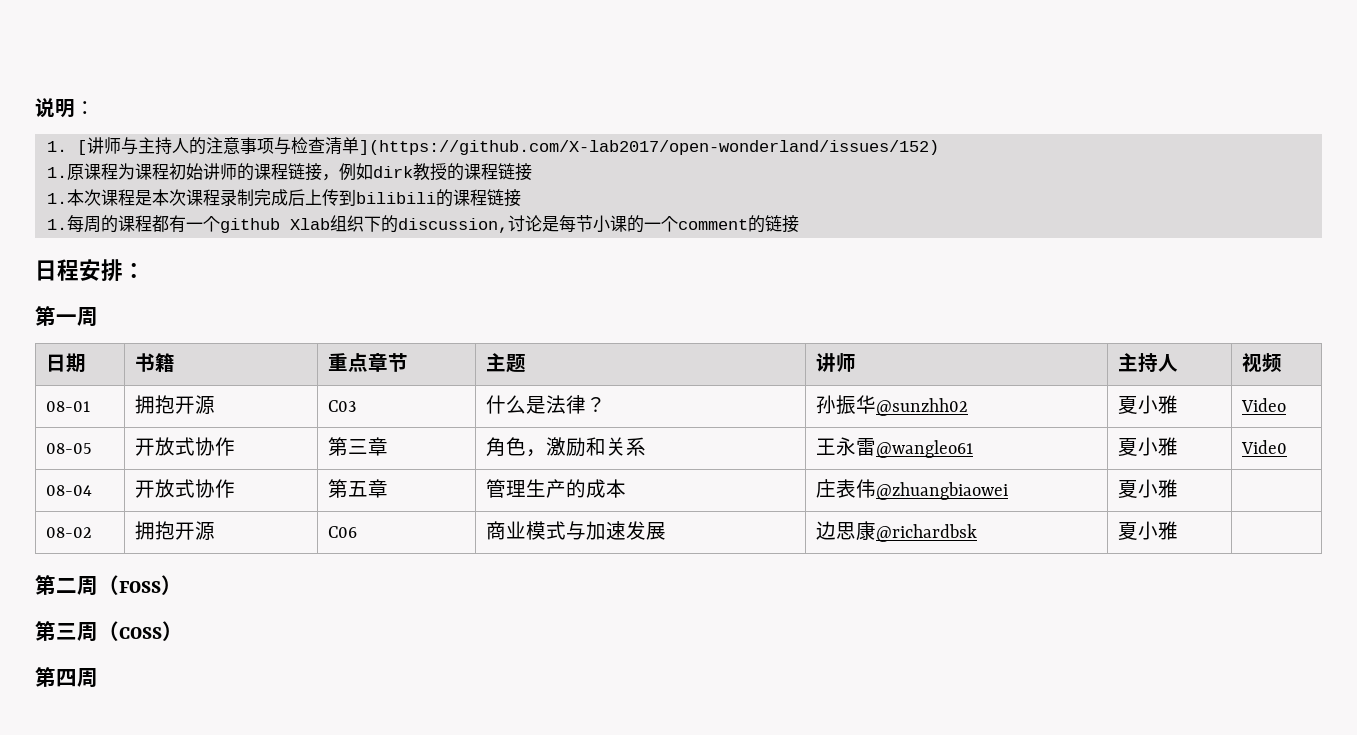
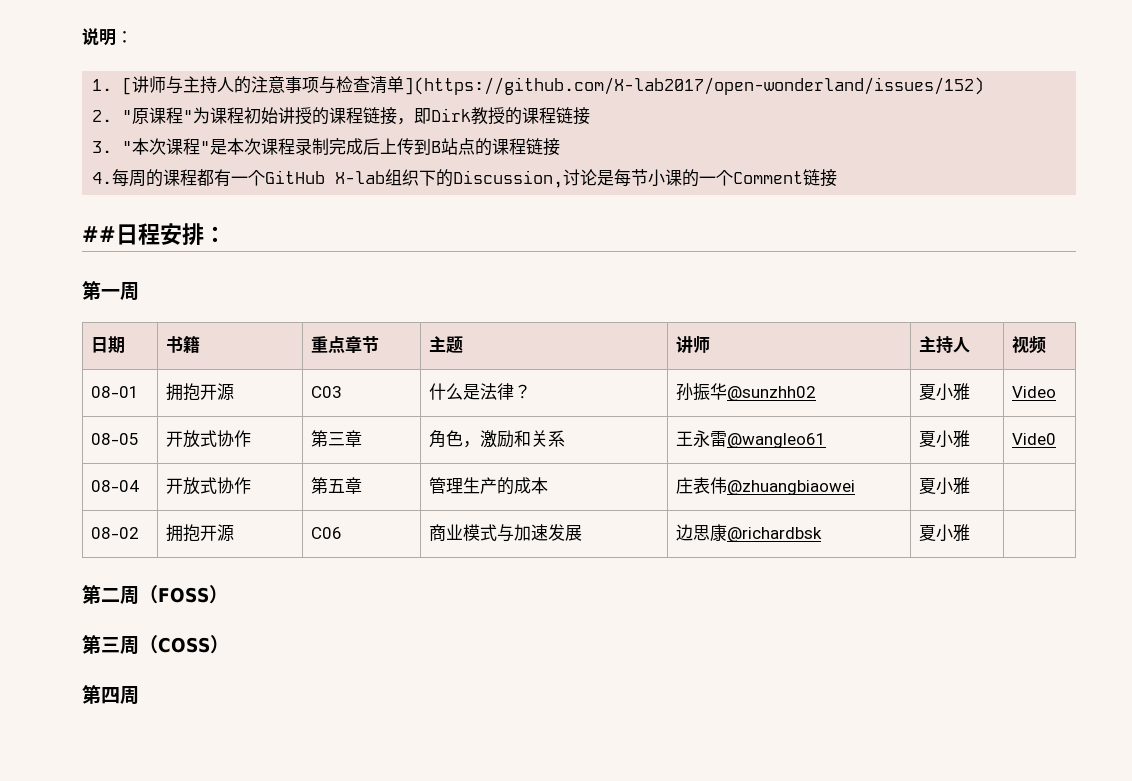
- 1.原课程为课程初始讲师的课程链接，例如dirk教授的课程链接
+ 2. "原课程"为课程初始讲授的课程链接，即Dirk教授的课程链接
- 1.本次课程是本次课程录制完成后上传到bilibili的课程链接
- 1.每周的课程都有一个github Xlab组织下的discussion,讨论是每节小课的一个comment的链接
- 日程安排：
+ 3. "本次课程"是本次课程录制完成后上传到B站点的课程链接
+ 4.每周的课程都有一个GitHub X-lab组织下的Discussion,讨论是每节小课的一个Comment链接
+ ##日程安排：

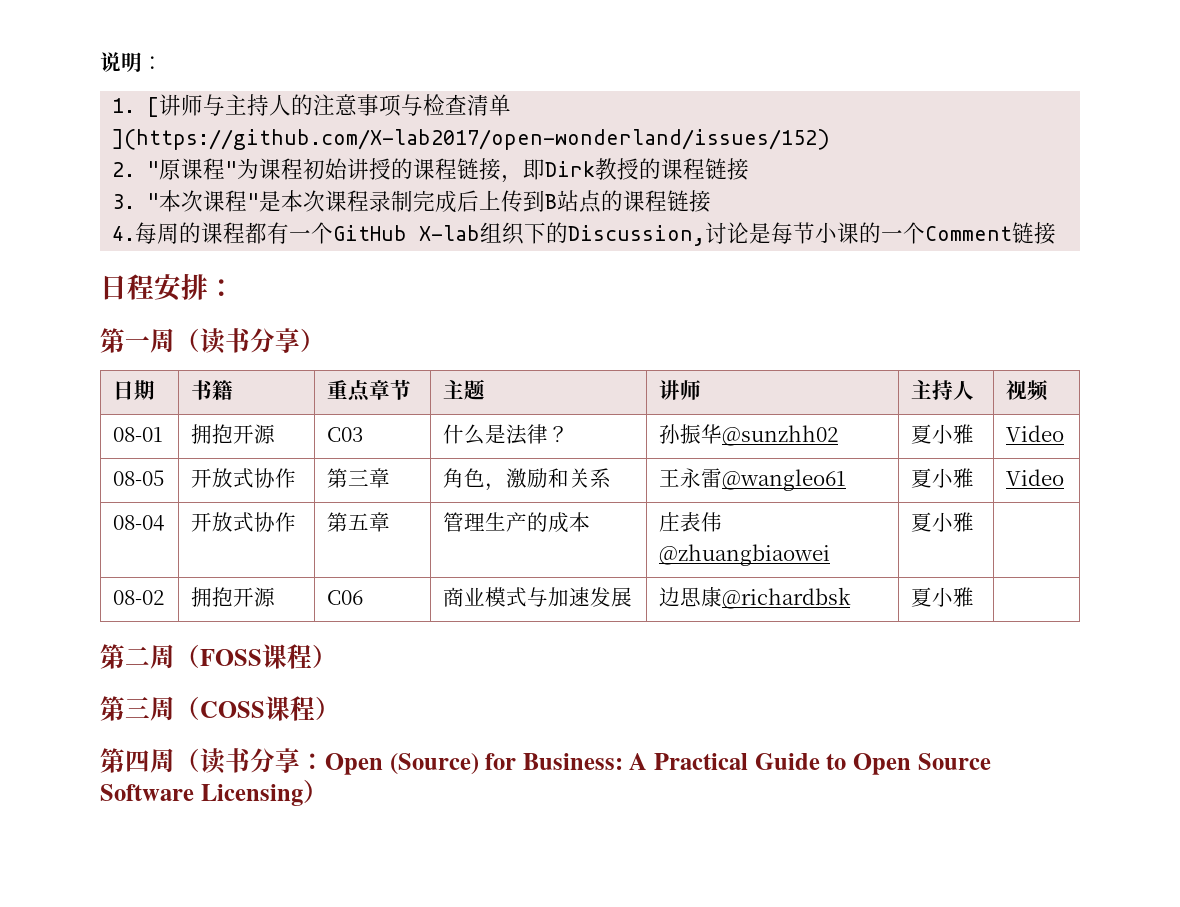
- ##日程安排：
+ 日程安排：
- 第一周
+ 第一周（读书分享）
- 08-05 | 开放式协作 | 第三章 | 角色，激励和关系 | 王永雷@wangleo61 | 夏小雅 | Vide0
+ 08-05 | 开放式协作 | 第三章 | 角色，激励和关系 | 王永雷@wangleo61 | 夏小雅 | Video
- 第二周（FOSS）
+ 第二周（FOSS课程）
- 第三周（COSS）
+ 第三周（COSS课程）
- 第四周
+ 第四周（读书分享：Open (Source) for Business: A Practical Guide to Open Source Software Licensing）

